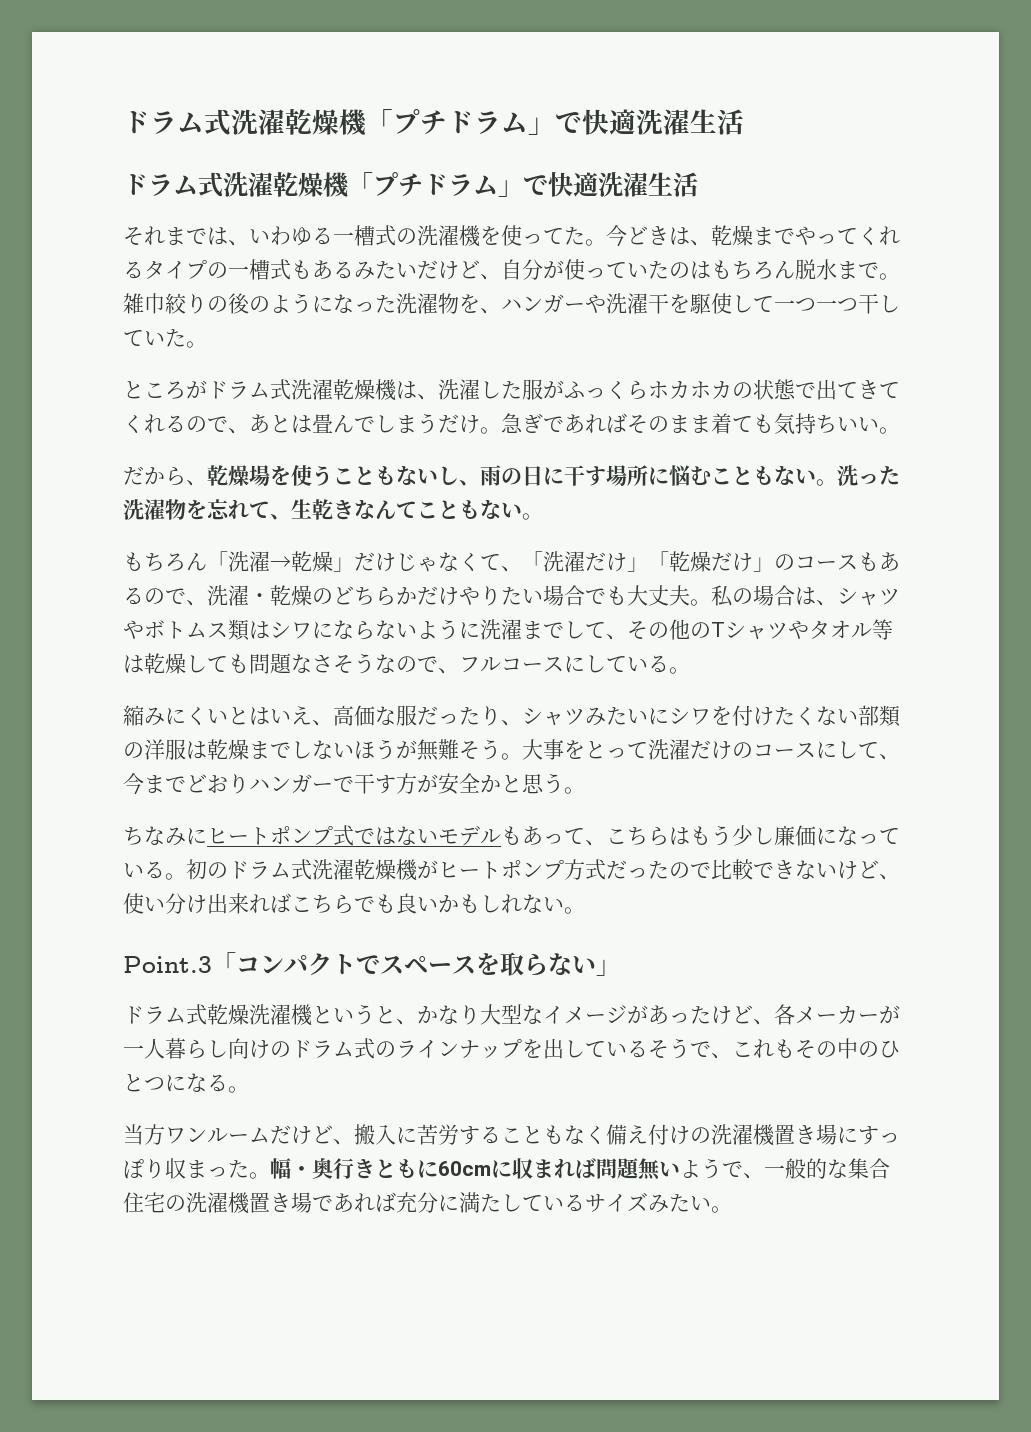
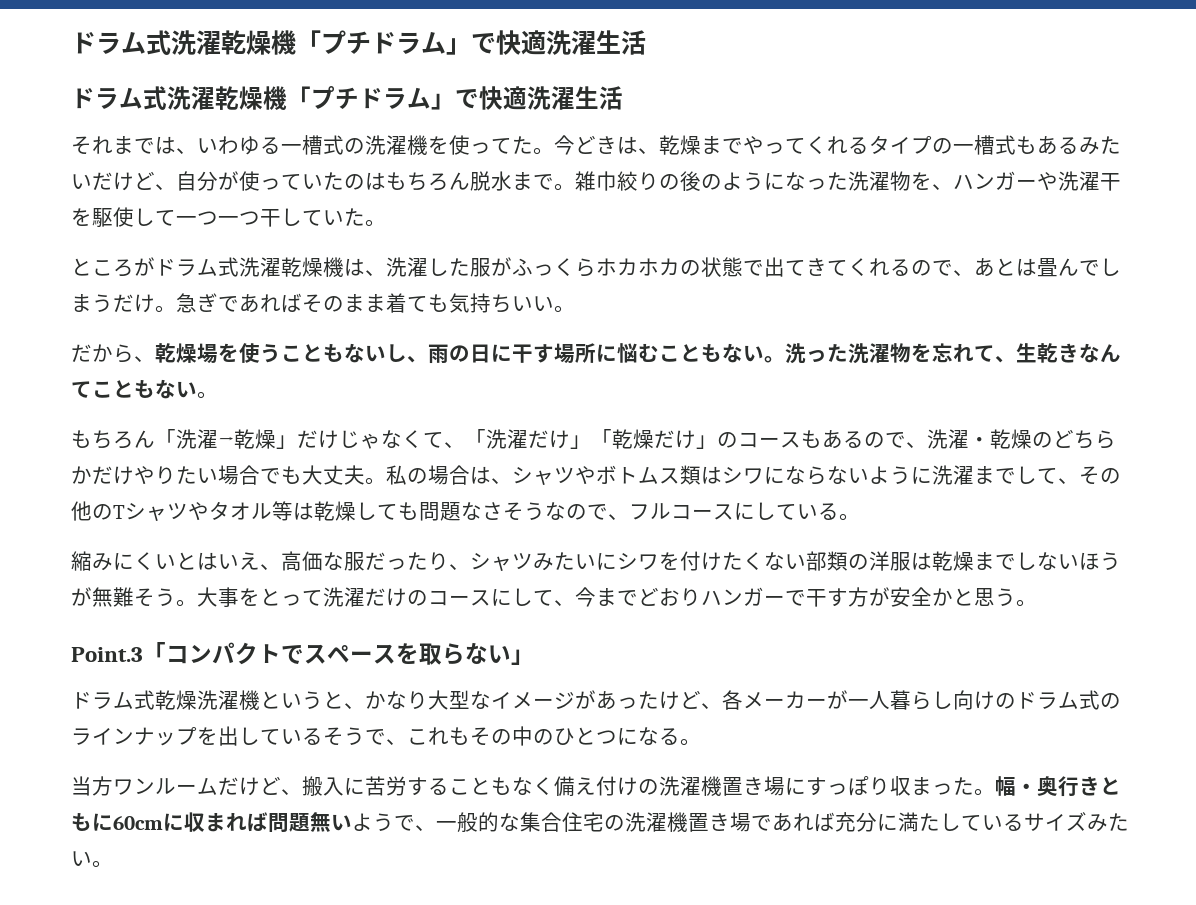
- ちなみにヒートポンプ式ではないモデルもあって、こちらはもう少し廉価になっている。初のドラム式洗濯乾燥機がヒートポンプ方式だったので比較できないけど、使い分け出来ればこちらでも良いかもしれない。

